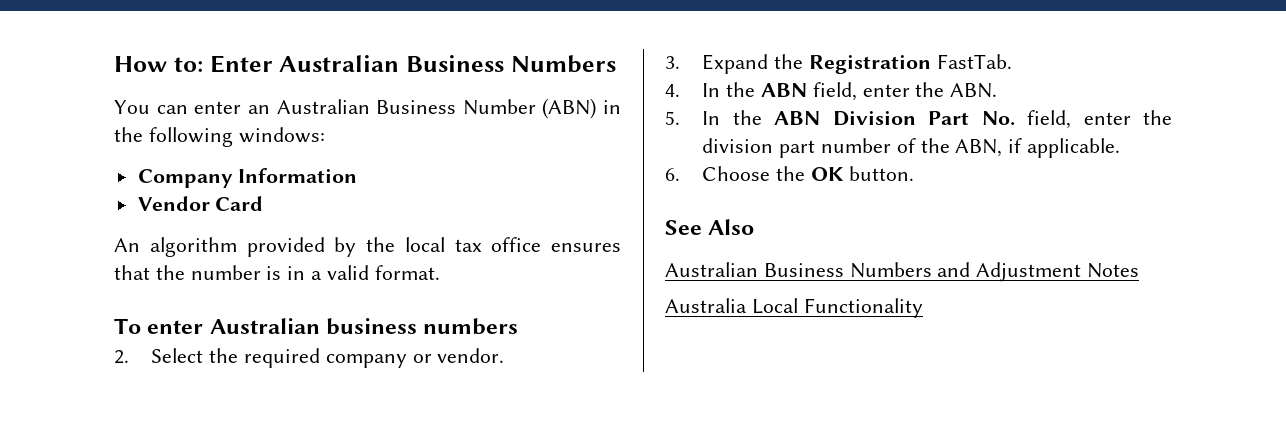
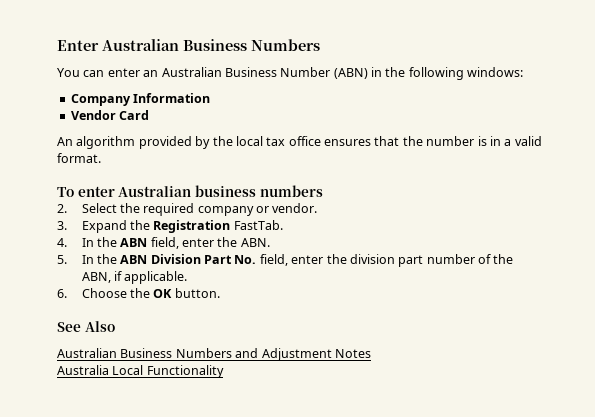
- How to: Enter Australian Business Numbers
+ Enter Australian Business Numbers

